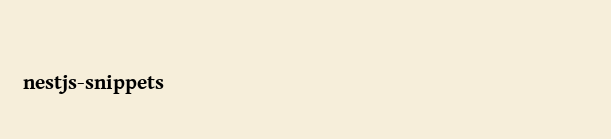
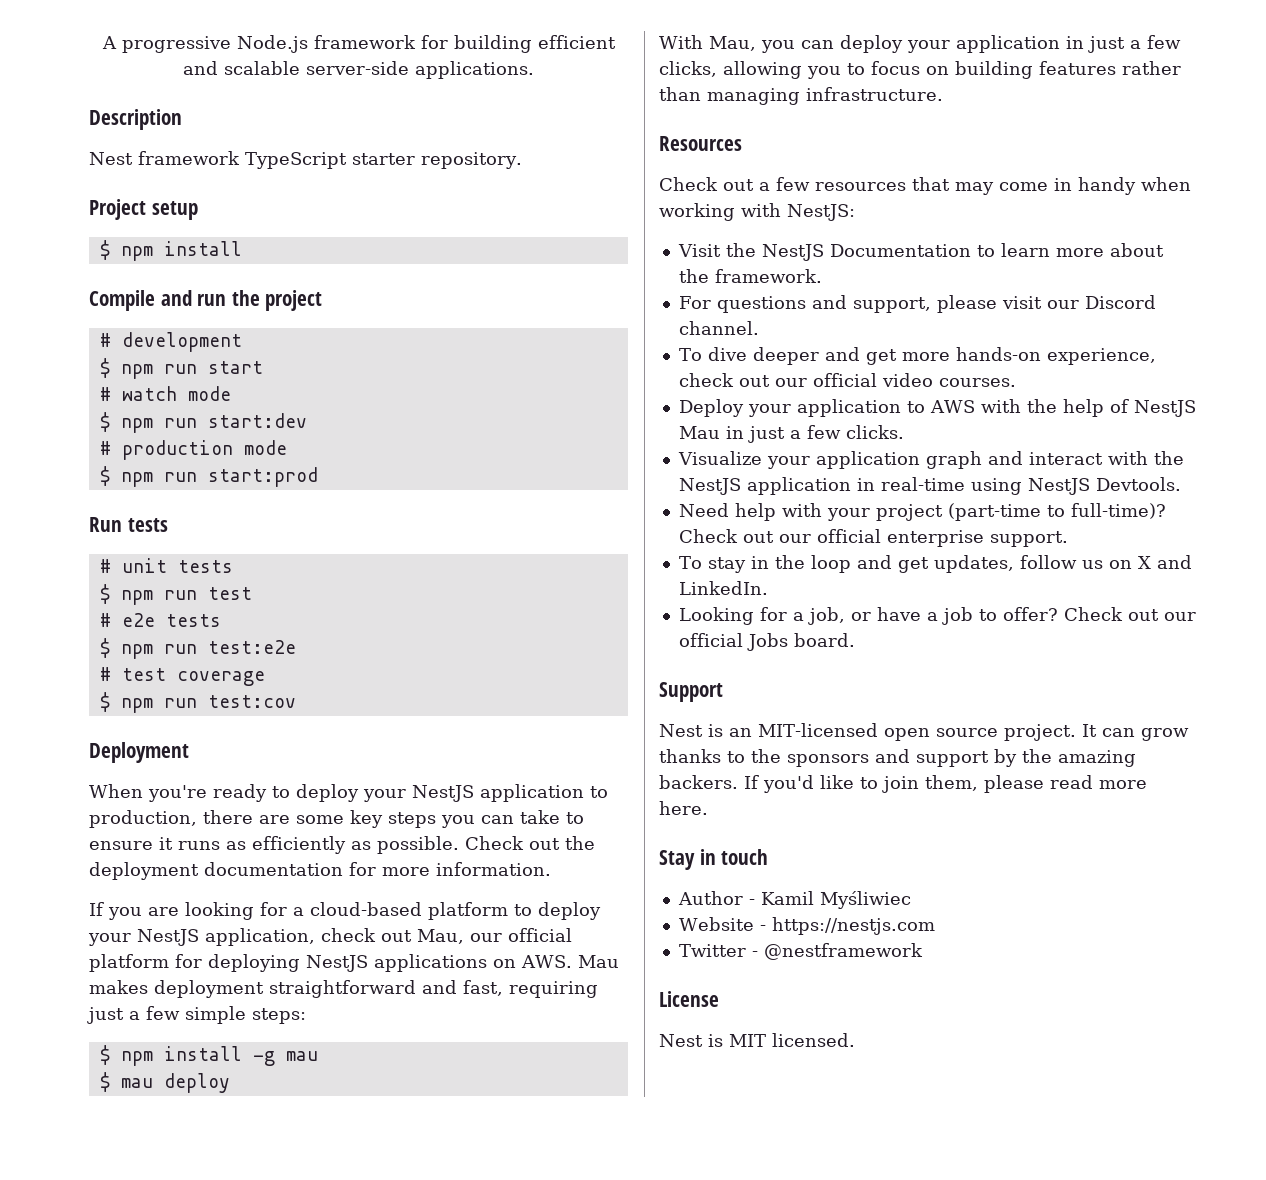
- nestjs-snippets
+ A progressive Node.js framework for building efficient and scalable server-side applications.
+ Description
+ Nest framework TypeScript starter repository.
+ Project setup
+ $ npm install
+ Compile and run the project
+ # development
+ $ npm run start
+ # watch mode
+ $ npm run start:dev
+ # production mode
+ $ npm run start:prod
+ Run tests
+ # unit tests
+ $ npm run test
+ # e2e tests
+ $ npm run test:e2e
+ # test coverage
+ $ npm run test:cov
+ Deployment
+ When you're ready to deploy your NestJS application to production, there are some key steps you can take to ensure it runs as efficiently as possible. Check out the deployment documentation for more information.
+ If you are looking for a cloud-based platform to deploy your NestJS application, check out Mau, our official platform for deploying NestJS applications on AWS. Mau makes deployment straightforward and fast, requiring just a few simple steps:
+ $ npm install -g mau
+ $ mau deploy
+ With Mau, you can deploy your application in just a few clicks, allowing you to focus on building features rather than managing infrastructure.
+ Resources
+ Check out a few resources that may come in handy when working with NestJS:
+ Visit the NestJS Documentation to learn more about the framework.
+ For questions and support, please visit our Discord channel.
+ To dive deeper and get more hands-on experience, check out our official video courses.
+ Deploy your application to AWS with the help of NestJS Mau in just a few clicks.
+ Visualize your application graph and interact with the NestJS application in real-time using NestJS Devtools.
+ Need help with your project (part-time to full-time)? Check out our official enterprise support.
+ To stay in the loop and get updates, follow us on X and LinkedIn.
+ Looking for a job, or have a job to offer? Check out our official Jobs board.
+ Support
+ Nest is an MIT-licensed open source project. It can grow thanks to the sponsors and support by the amazing backers. If you'd like to join them, please read more here.
+ Stay in touch
+ Author - Kamil Myśliwiec
+ Website - https://nestjs.com
+ Twitter - @nestframework
+ License
+ Nest is MIT licensed.

